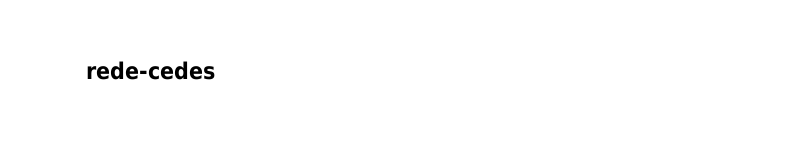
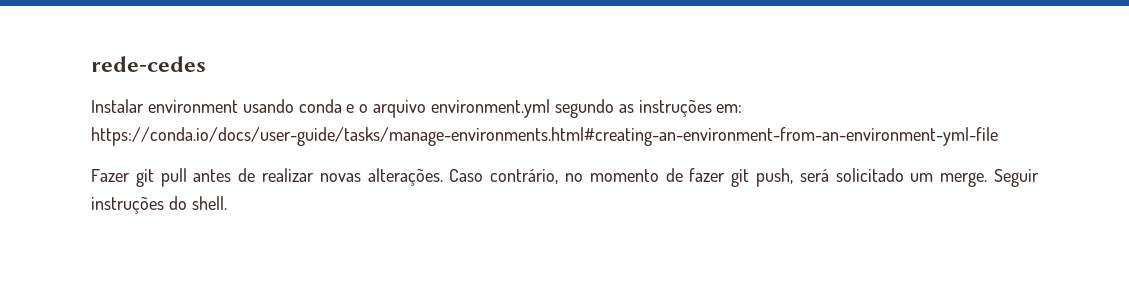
+ Instalar environment usando conda e o arquivo environment.yml segundo as instruções em: https://conda.io/docs/user-guide/tasks/manage-environments.html#creating-an-environment-from-an-environment-yml-file
+ Fazer git pull antes de realizar novas alterações. Caso contrário, no momento de fazer git push, será solicitado um merge. Seguir instruções do shell.

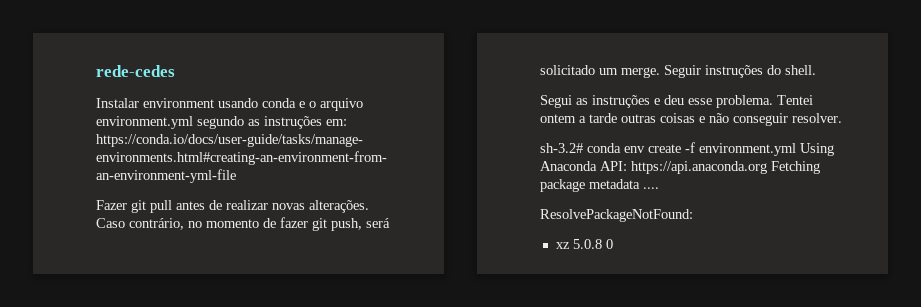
+ Segui as instruções e deu esse problema. Tentei ontem a tarde outras coisas e não conseguir resolver.
+ sh-3.2# conda env create -f environment.yml Using Anaconda API: https://api.anaconda.org Fetching package metadata ....
+ ResolvePackageNotFound:
+ xz 5.0.8 0

